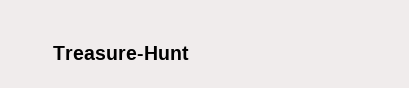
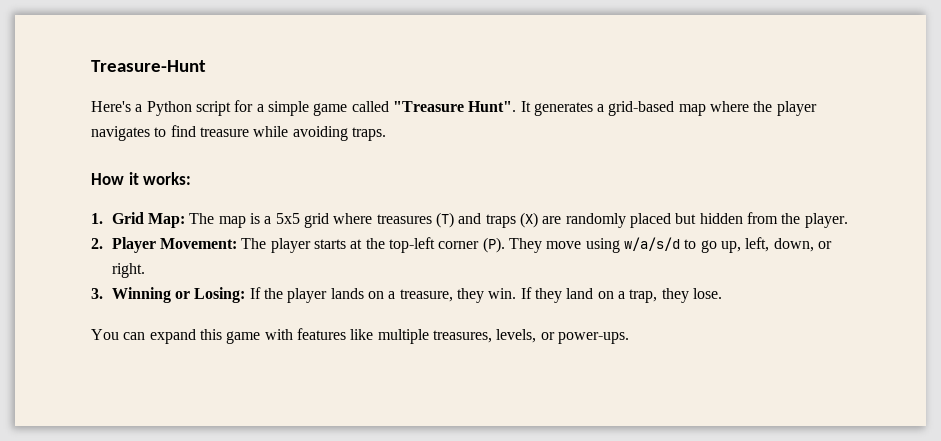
+ Here's a Python script for a simple game called "Treasure Hunt". It generates a grid-based map where the player navigates to find treasure while avoiding traps.
+ How it works:
+ 1. Grid Map: The map is a 5x5 grid where treasures (T) and traps (X) are randomly placed but hidden from the player.
+ 2. Player Movement: The player starts at the top-left corner (P). They move using w/a/s/d to go up, left, down, or right.
+ 3. Winning or Losing: If the player lands on a treasure, they win. If they land on a trap, they lose.
+ You can expand this game with features like multiple treasures, levels, or power-ups.

